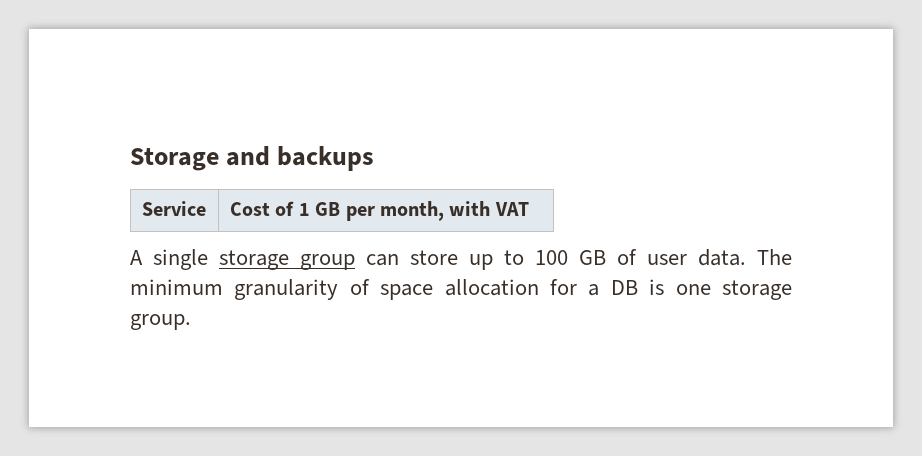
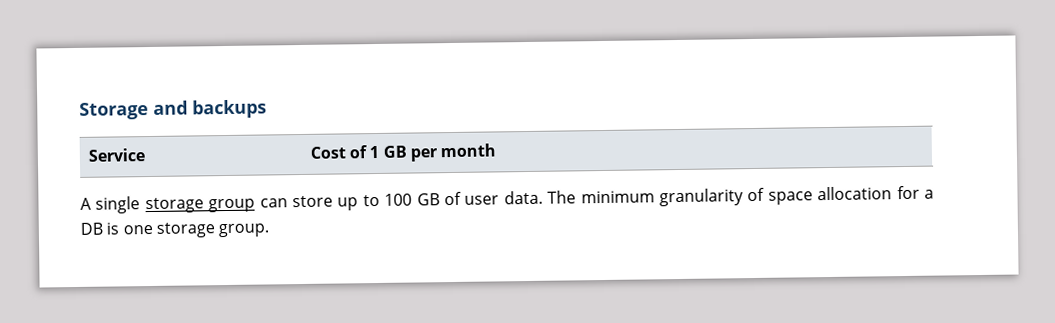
- Service | Cost of 1 GB per month, with VAT
+ Service | Cost of 1 GB per month

